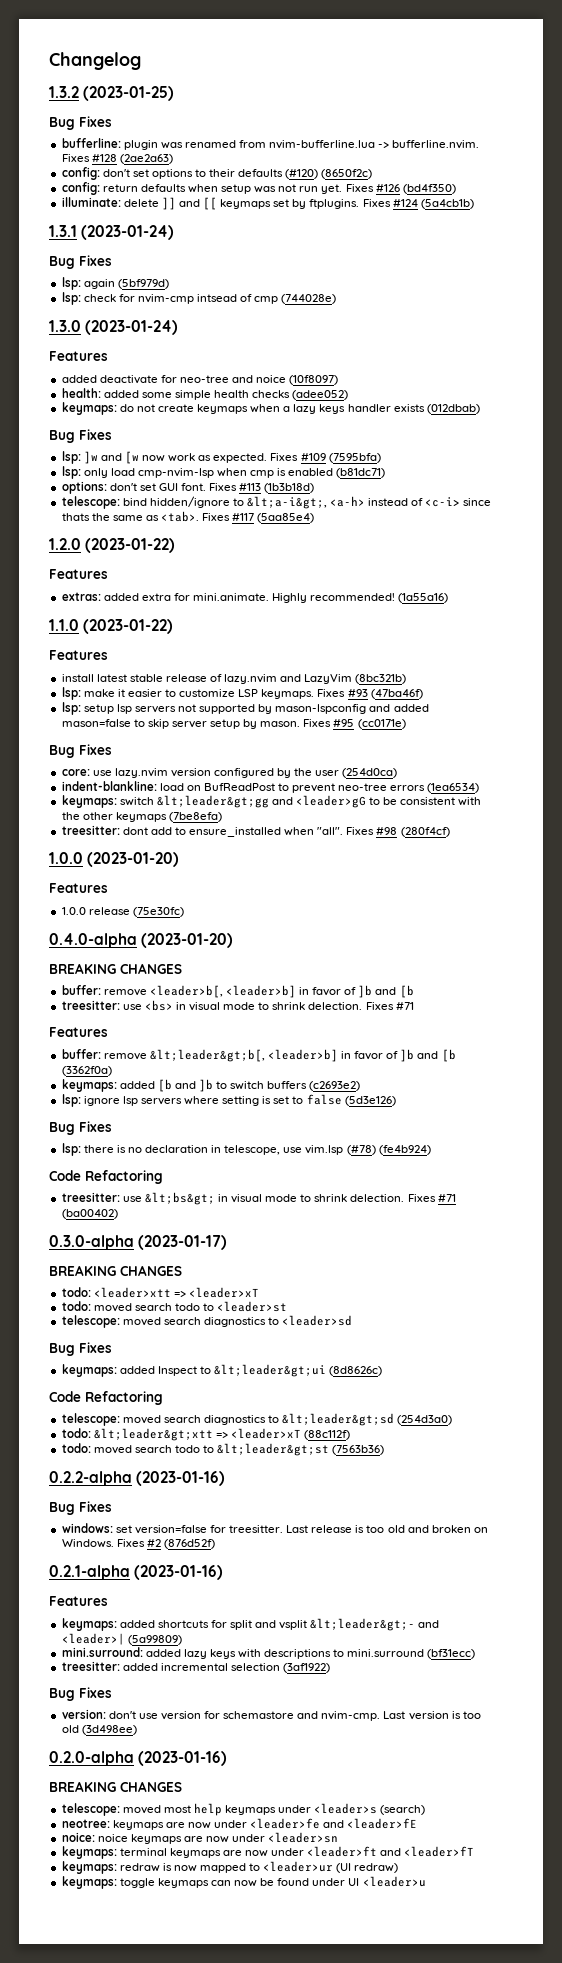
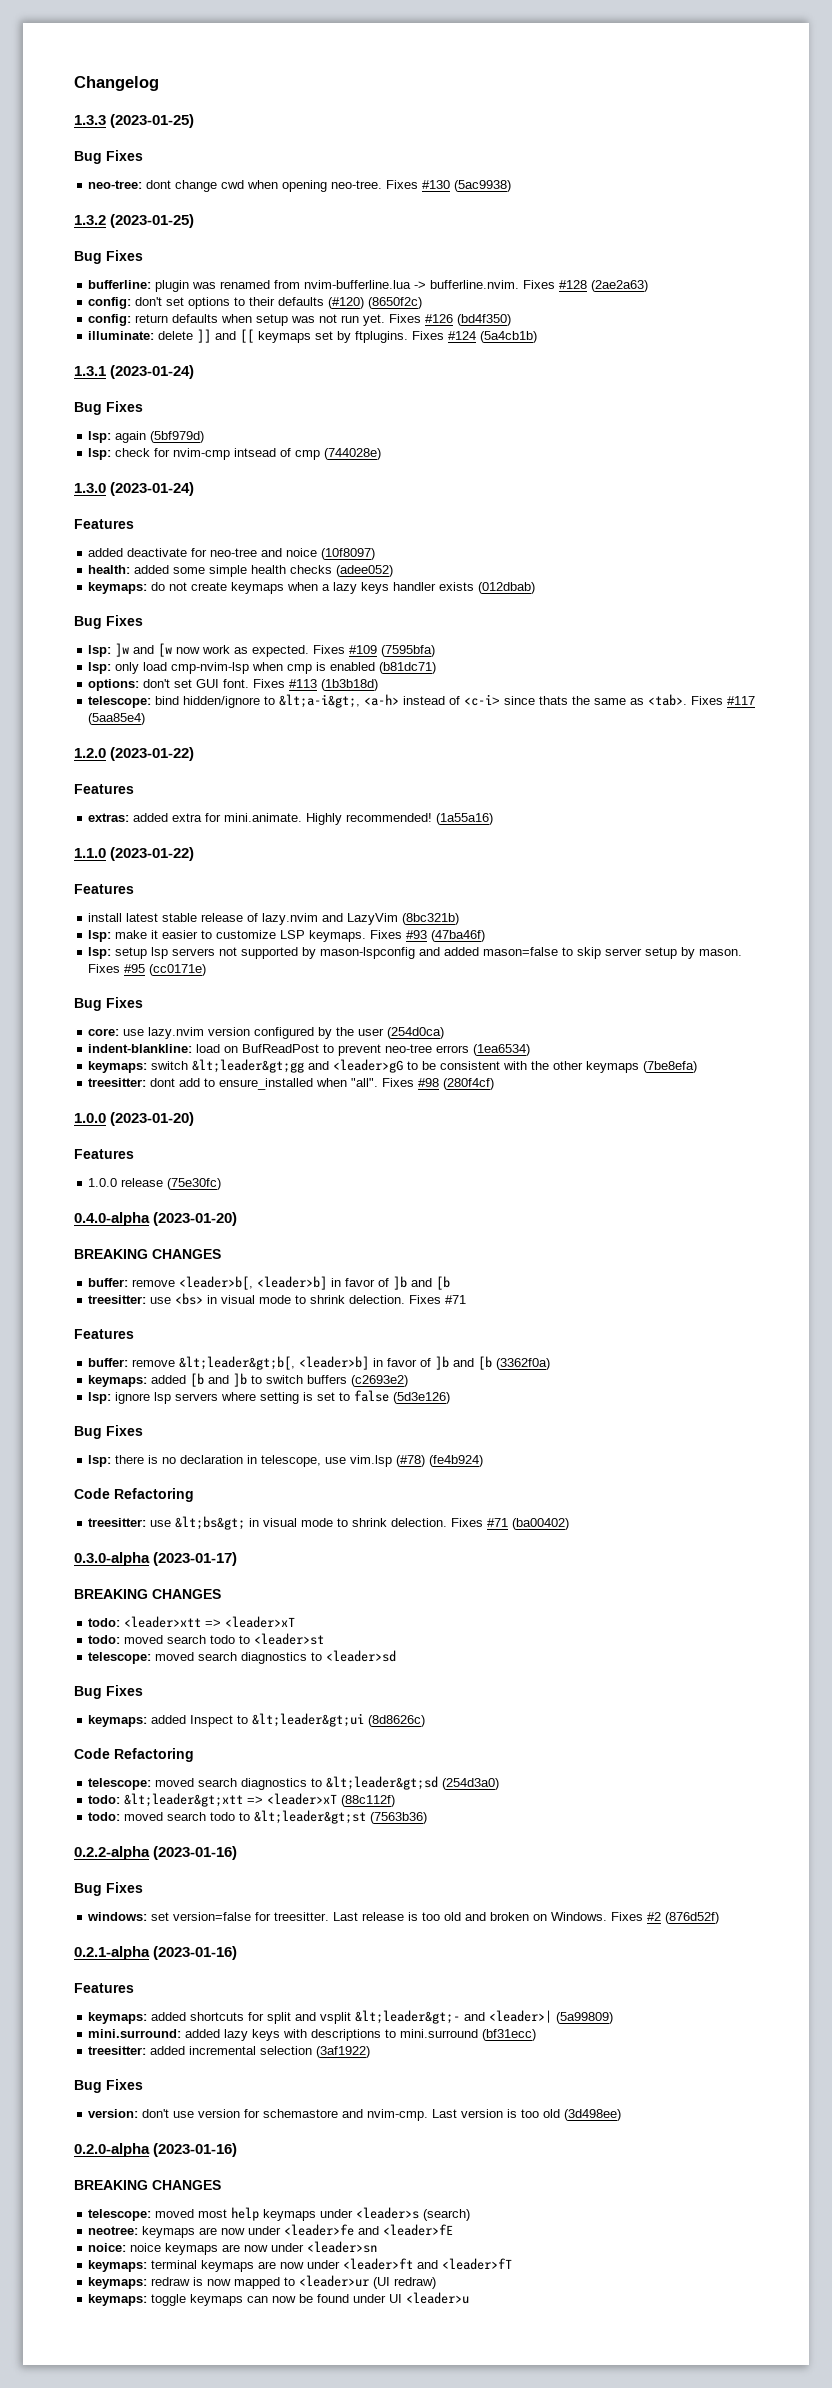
+ 1.3.3 (2023-01-25)
+ Bug Fixes
+ neo-tree: dont change cwd when opening neo-tree. Fixes #130 (5ac9938)

